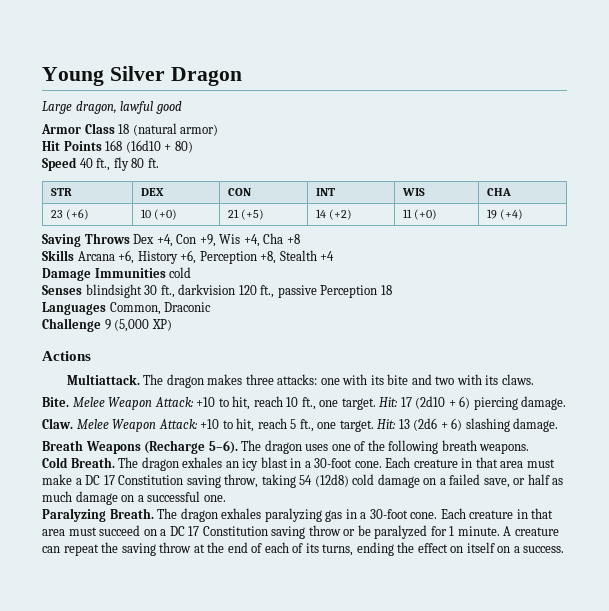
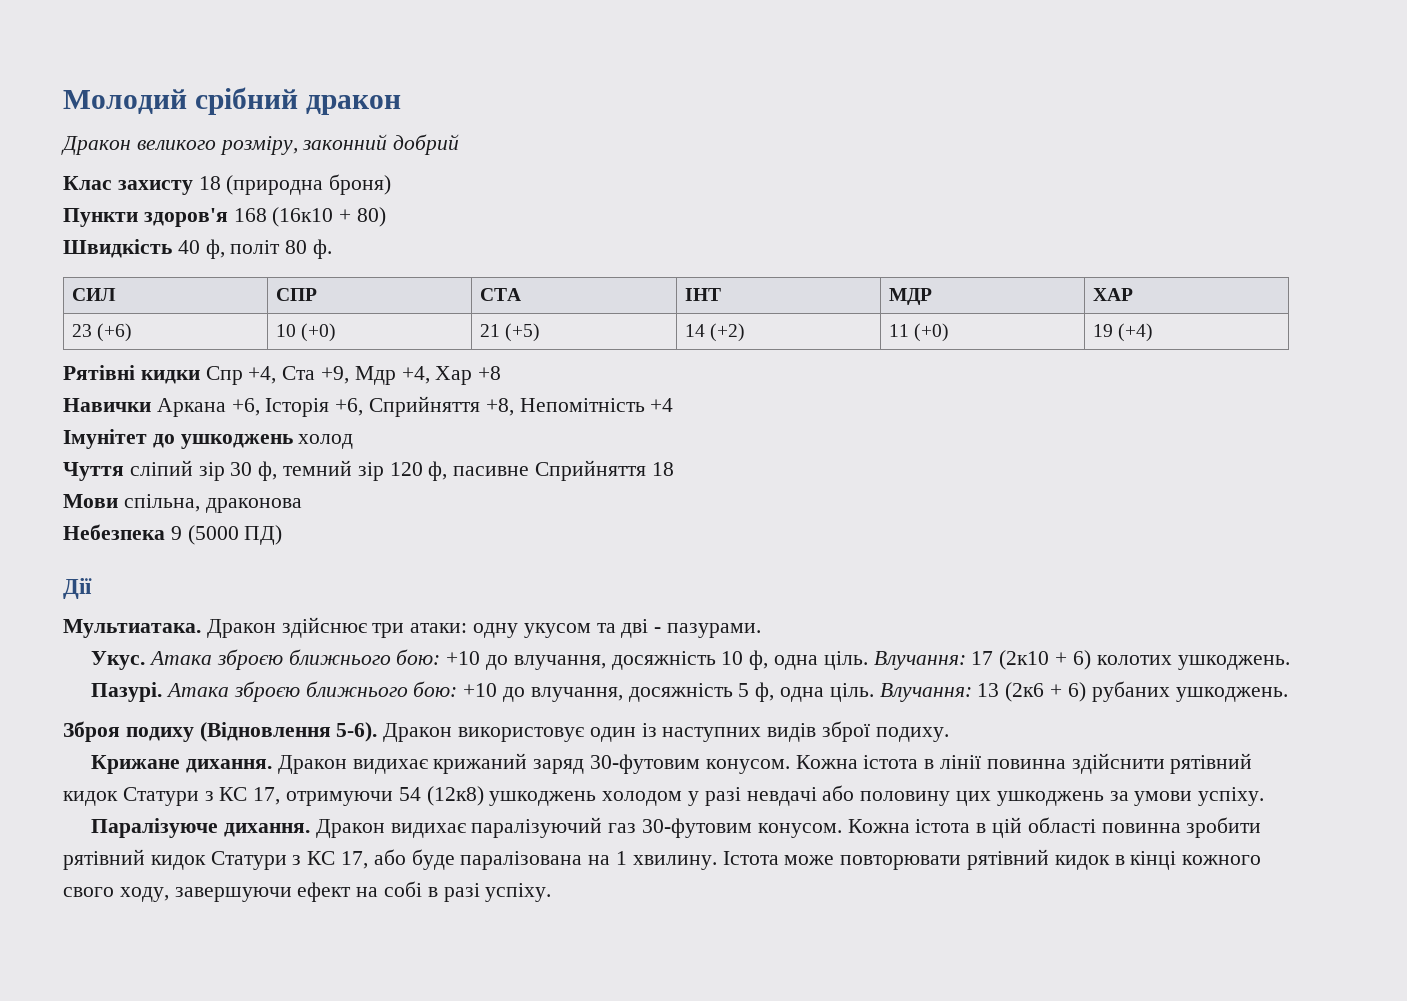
- Young Silver Dragon
- Large dragon, lawful good
- Armor Class 18 (natural armor)
- Hit Points 168 (16d10 + 80)
- Speed 40 ft., fly 80 ft.
- STR | DEX | CON | INT | WIS | CHA
+ Молодий срібний дракон
+ Дракон великого розміру, законний добрий
+ Клас захисту 18 (природна броня)
+ Пункти здоров'я 168 (16к10 + 80)
+ Швидкість 40 ф, політ 80 ф.
+ СИЛ | СПР | СТА | ІНТ | МДР | ХАР
- Saving Throws Dex +4, Con +9, Wis +4, Cha +8
- Skills Arcana +6, History +6, Perception +8, Stealth +4
- Damage Immunities cold
- Senses blindsight 30 ft., darkvision 120 ft., passive Perception 18
- Languages Common, Draconic
- Challenge 9 (5,000 XP)
- Actions
- Multiattack. The dragon makes three attacks: one with its bite and two with its claws.
- Bite. Melee Weapon Attack: +10 to hit, reach 10 ft., one target. Hit: 17 (2d10 + 6) piercing damage.
- Claw. Melee Weapon Attack: +10 to hit, reach 5 ft., one target. Hit: 13 (2d6 + 6) slashing damage.
- Breath Weapons (Recharge 5–6). The dragon uses one of the following breath weapons.
- Cold Breath. The dragon exhales an icy blast in a 30-foot cone. Each creature in that area must make a DC 17 Constitution saving throw, taking 54 (12d8) cold damage on a failed save, or half as much damage on a successful one.
- Paralyzing Breath. The dragon exhales paralyzing gas in a 30-foot cone. Each creature in that area must succeed on a DC 17 Constitution saving throw or be paralyzed for 1 minute. A creature can repeat the saving throw at the end of each of its turns, ending the effect on itself on a success.
+ Рятівні кидки Спр +4, Ста +9, Мдр +4, Хар +8
+ Навички Аркана +6, Історія +6, Сприйняття +8, Непомітність +4
+ Імунітет до ушкоджень холод
+ Чуття сліпий зір 30 ф, темний зір 120 ф, пасивне Сприйняття 18
+ Мови спільна, драконова
+ Небезпека 9 (5000 ПД)
+ Дії
+ Мультиатака. Дракон здійснює три атаки: одну укусом та дві - пазурами.
+ Укус. Атака зброєю ближнього бою: +10 до влучання, досяжність 10 ф, одна ціль. Влучання: 17 (2к10 + 6) колотих ушкоджень.
+ Пазурі. Атака зброєю ближнього бою: +10 до влучання, досяжність 5 ф, одна ціль. Влучання: 13 (2к6 + 6) рубаних ушкоджень.
+ Зброя подиху (Відновлення 5-6). Дракон використовує один із наступних видів зброї подиху.
+ Крижане дихання. Дракон видихає крижаний заряд 30-футовим конусом. Кожна істота в лінії повинна здійснити рятівний кидок Статури з КС 17, отримуючи 54 (12к8) ушкоджень холодом у разі невдачі або половину цих ушкоджень за умови успіху.
+ Паралізуюче дихання. Дракон видихає паралізуючий газ 30-футовим конусом. Кожна істота в цій області повинна зробити рятівний кидок Статури з КС 17, або буде паралізована на 1 хвилину. Істота може повторювати рятівний кидок в кінці кожного свого ходу, завершуючи ефект на собі в разі успіху.

